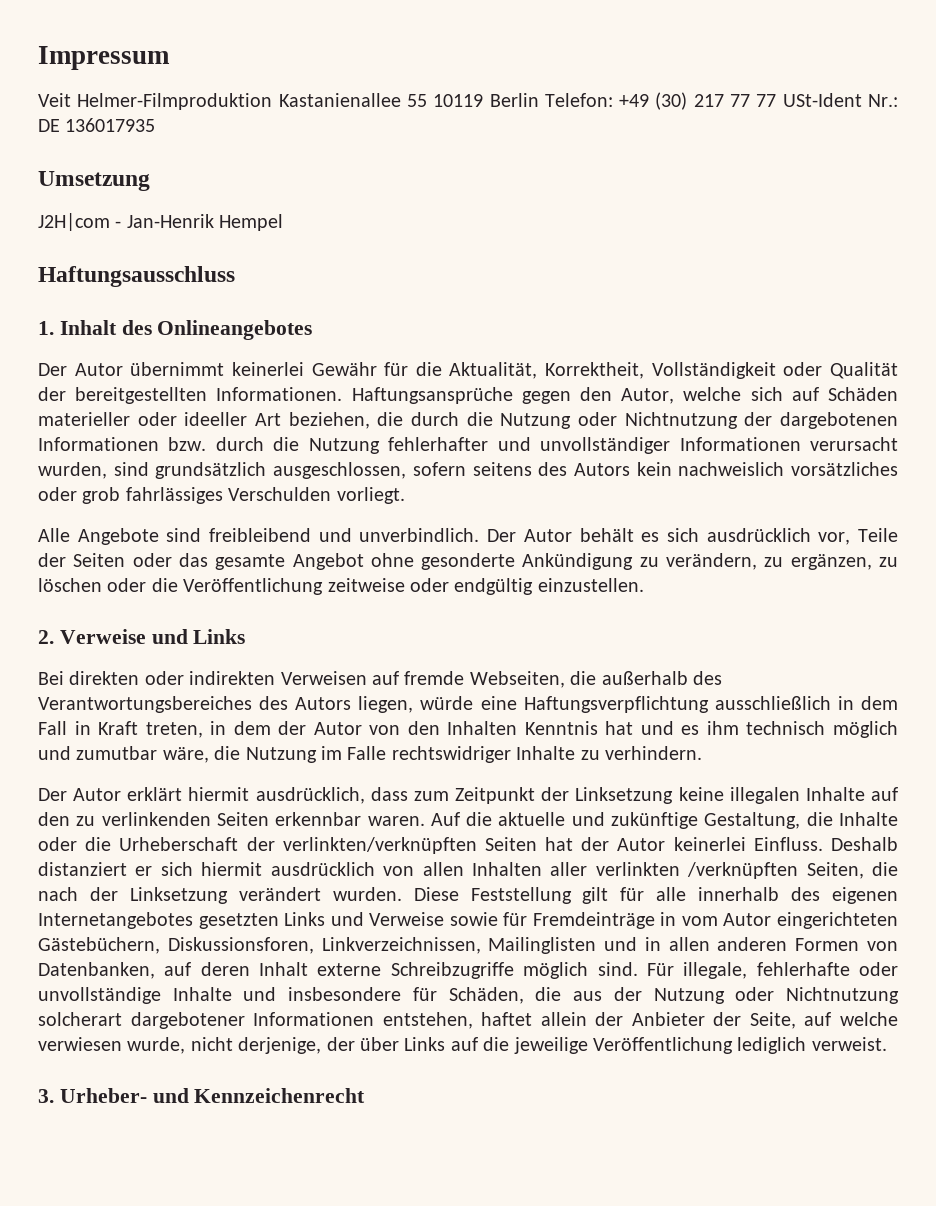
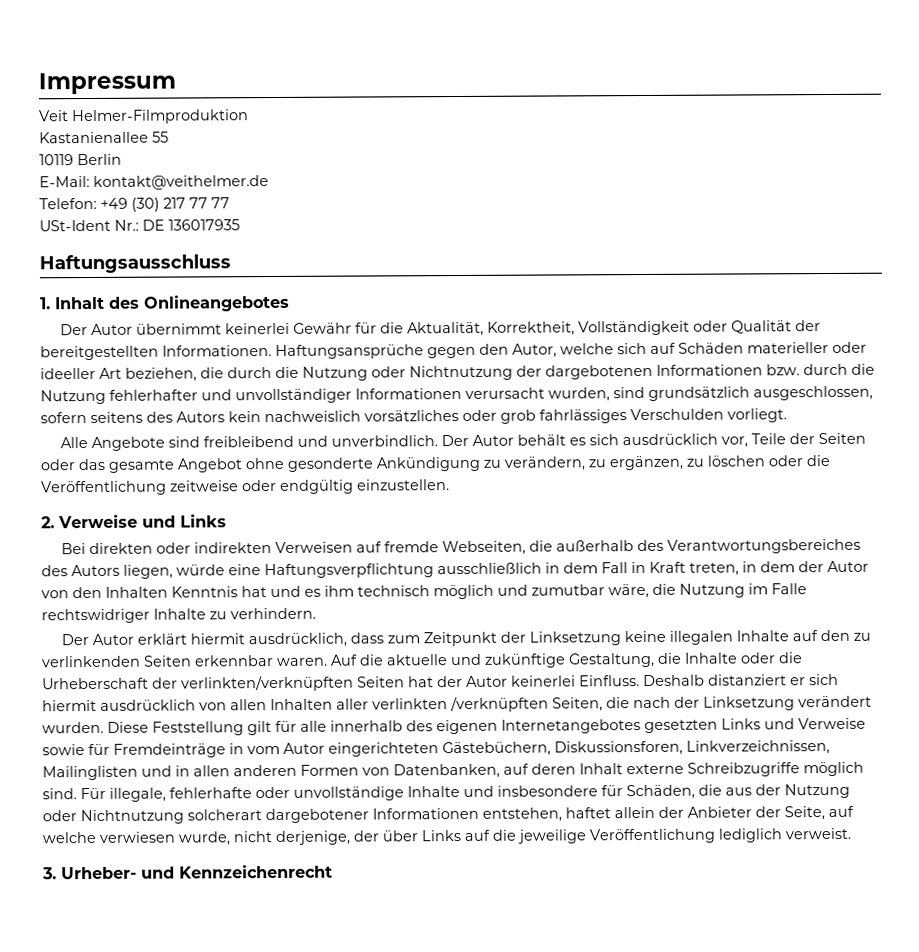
- Veit Helmer-Filmproduktion Kastanienallee 55 10119 Berlin Telefon: +49 (30) 217 77 77 USt-Ident Nr.: DE 136017935
+ Veit Helmer-Filmproduktion
+ Kastanienallee 55
+ 10119 Berlin
+ E-Mail: kontakt@veithelmer.de
+ Telefon: +49 (30) 217 77 77
+ USt-Ident Nr.: DE 136017935
- Umsetzung
- J2H|com - Jan-Henrik Hempel

